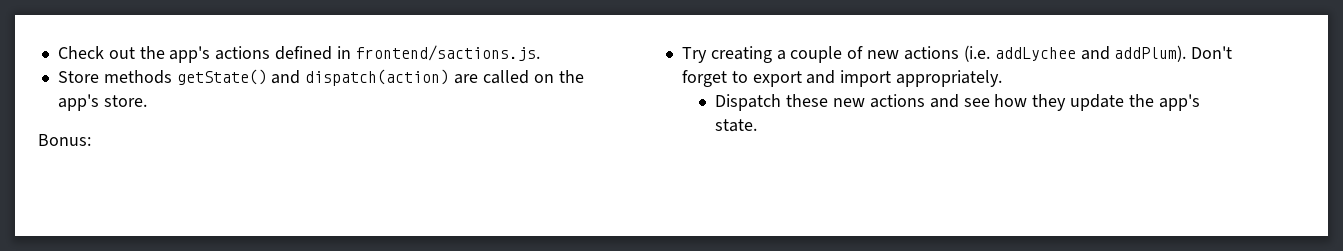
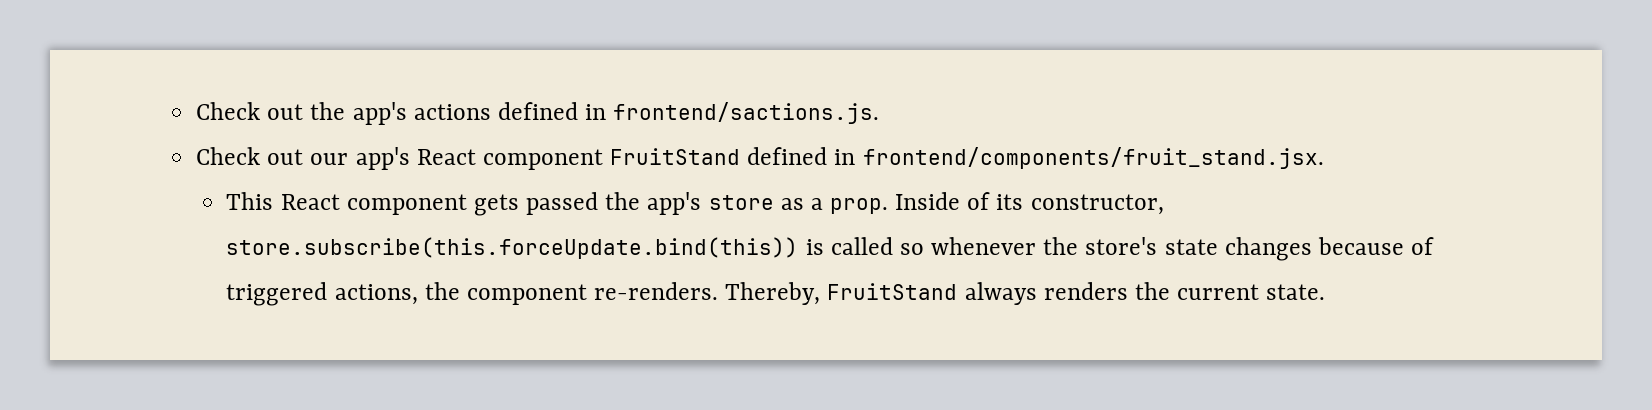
- Store methods getState() and dispatch(action) are called on the app's store.
- Bonus:
- Try creating a couple of new actions (i.e. addLychee and addPlum). Don't forget to export and import appropriately.
- Dispatch these new actions and see how they update the app's state.
+ Check out our app's React component FruitStand defined in frontend/components/fruit_stand.jsx.
+ This React component gets passed the app's store as a prop. Inside of its constructor, store.subscribe(this.forceUpdate.bind(this)) is called so whenever the store's state changes because of triggered actions, the component re-renders. Thereby, FruitStand always renders the current state.

